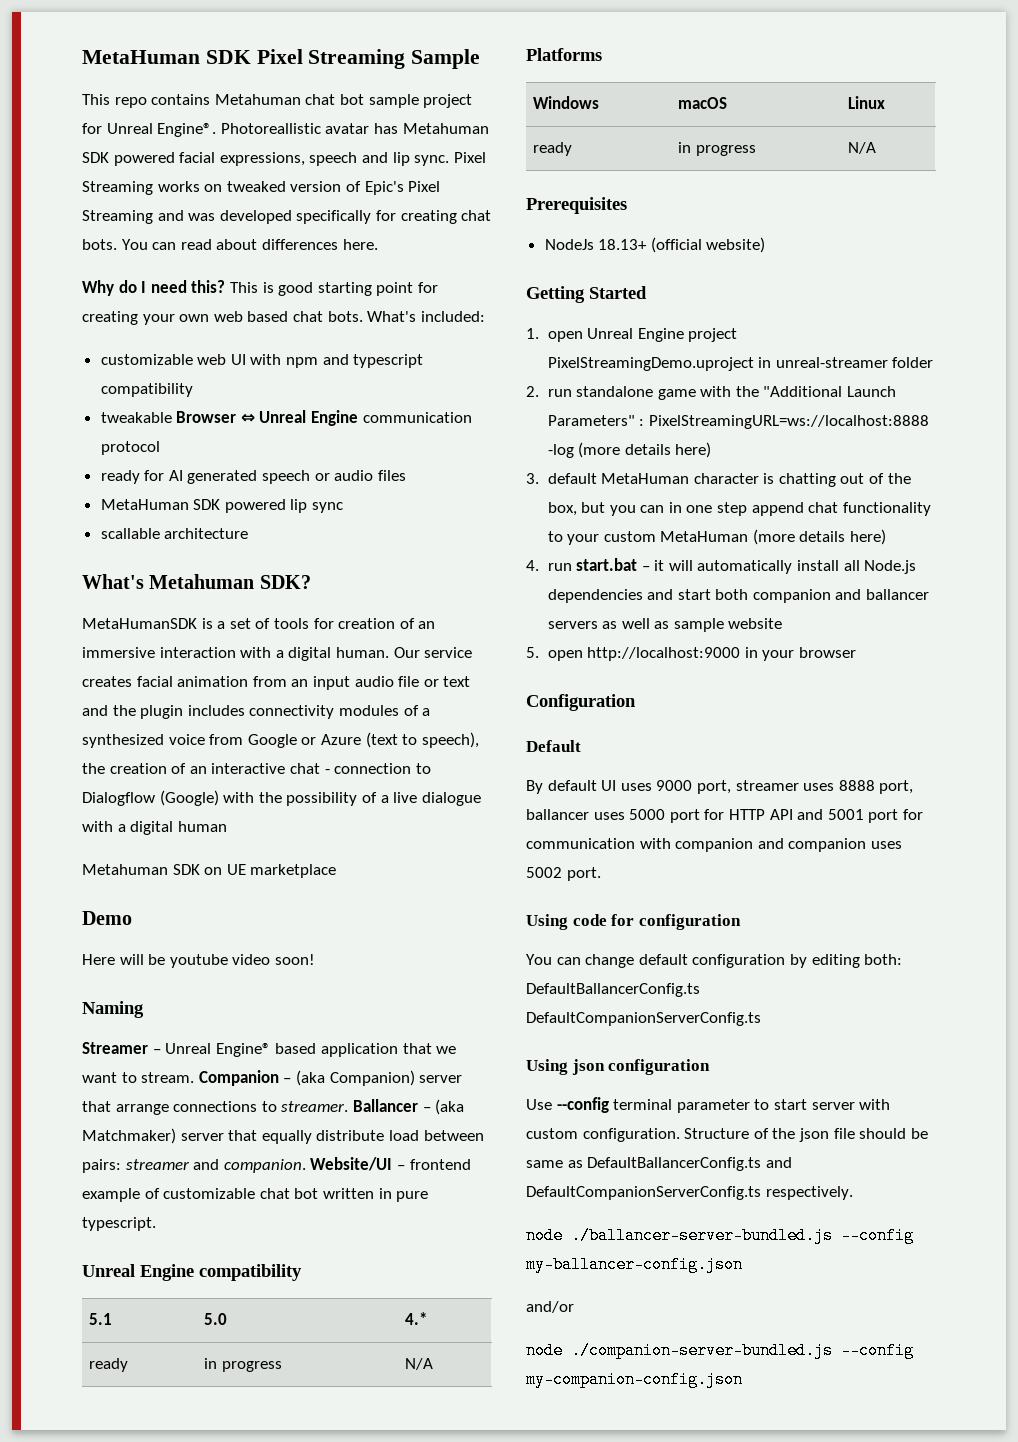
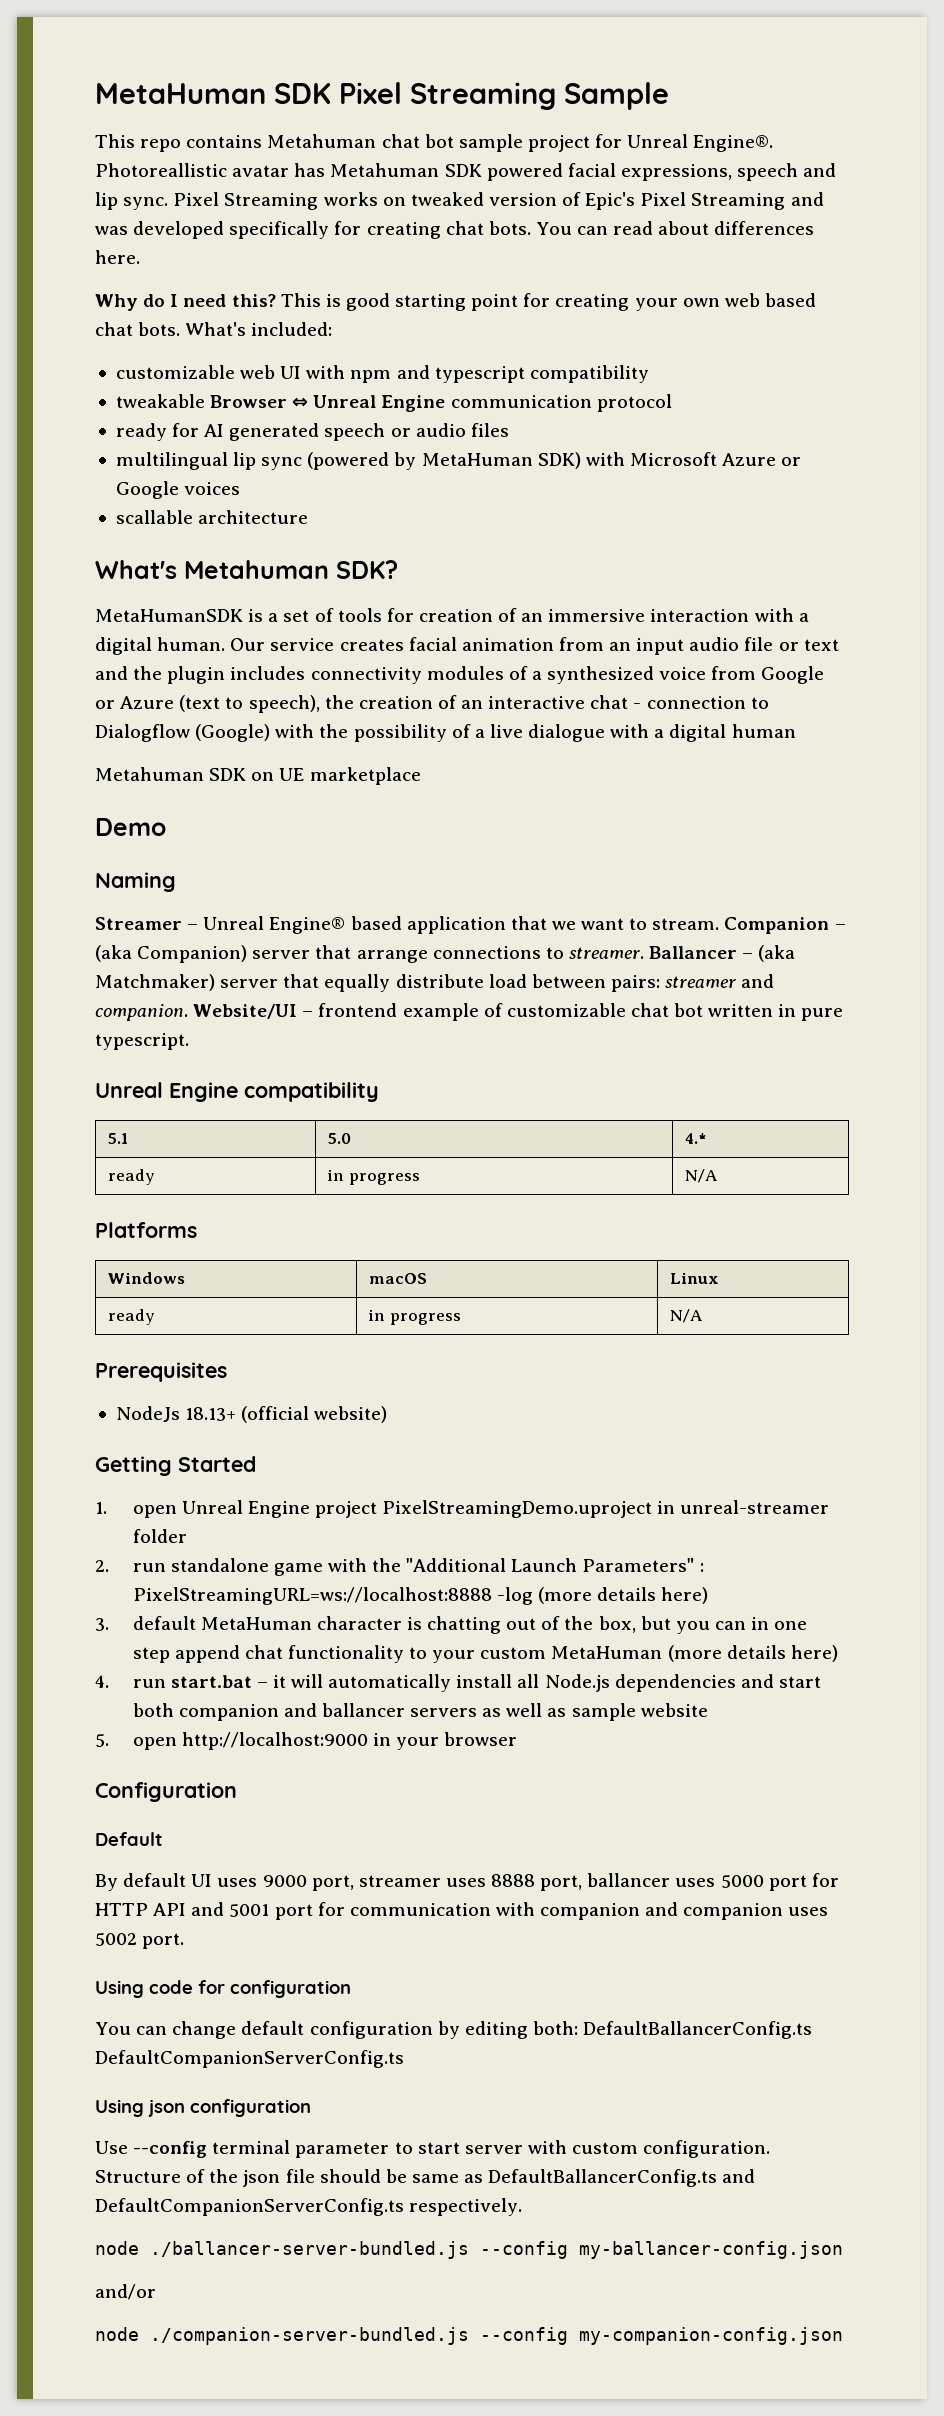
- MetaHuman SDK powered lip sync
+ multilingual lip sync (powered by MetaHuman SDK) with Microsoft Azure or Google voices
- Here will be youtube video soon!

